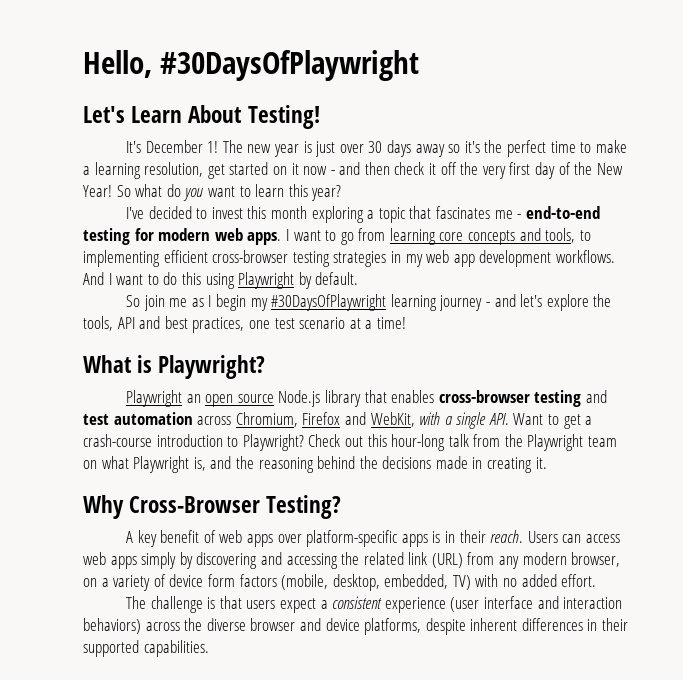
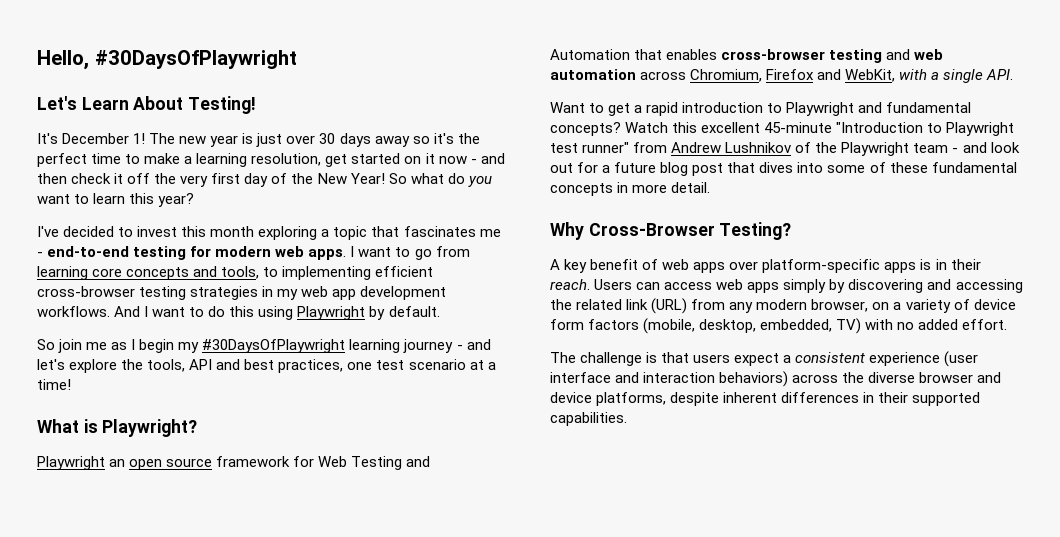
- Playwright an open source Node.js library that enables cross-browser testing and test automation across Chromium, Firefox and WebKit, with a single API. Want to get a crash-course introduction to Playwright? Check out this hour-long talk from the Playwright team on what Playwright is, and the reasoning behind the decisions made in creating it.
+ Playwright an open source framework for Web Testing and Automation that enables cross-browser testing and web automation across Chromium, Firefox and WebKit, with a single API.
+ Want to get a rapid introduction to Playwright and fundamental concepts? Watch this excellent 45-minute "Introduction to Playwright test runner" from Andrew Lushnikov of the Playwright team - and look out for a future blog post that dives into some of these fundamental concepts in more detail.

